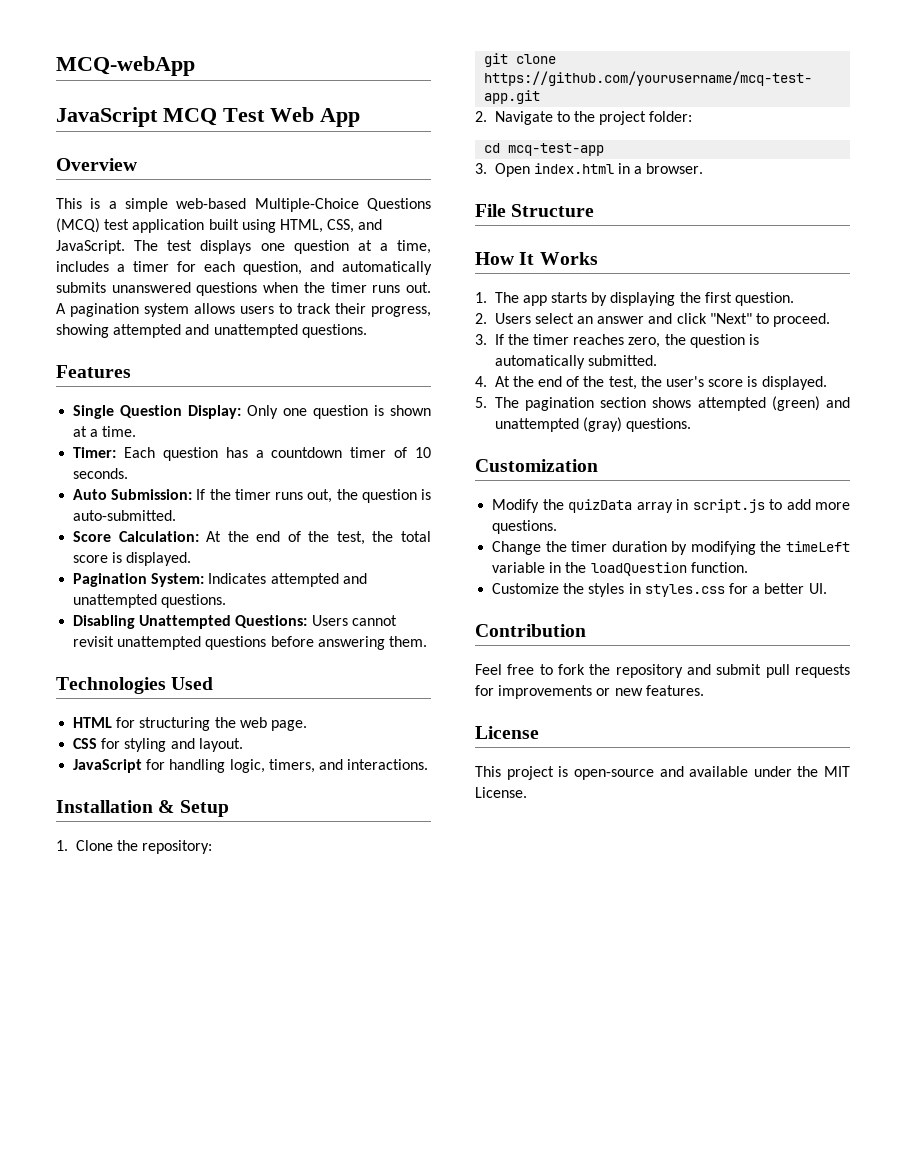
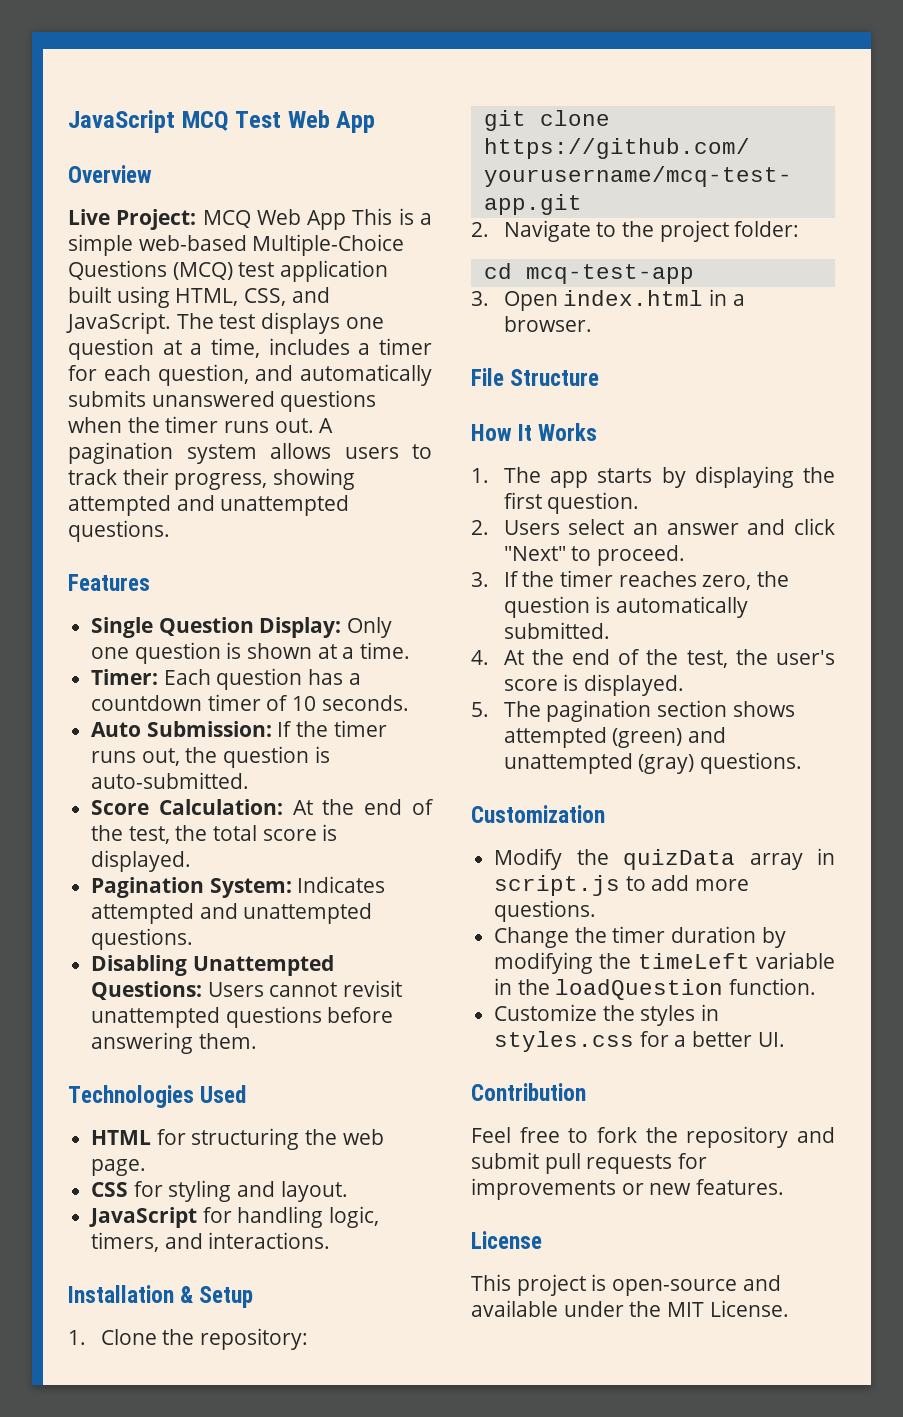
- MCQ-webApp
- This is a simple web-based Multiple-Choice Questions (MCQ) test application built using HTML, CSS, and JavaScript.
+ Live Project: MCQ Web App This is a simple web-based Multiple-Choice Questions (MCQ) test application built using HTML, CSS, and JavaScript.

